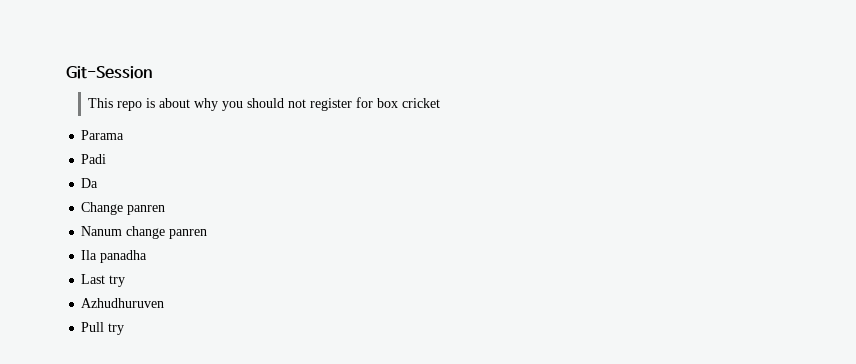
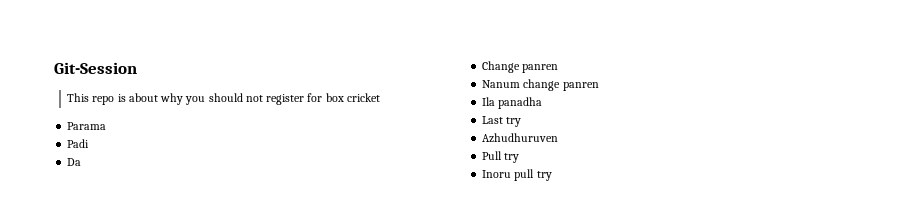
+ Inoru pull try

